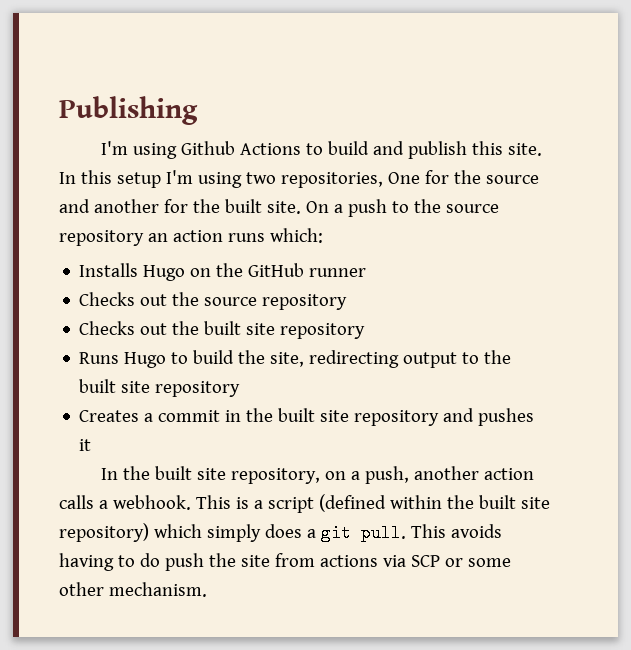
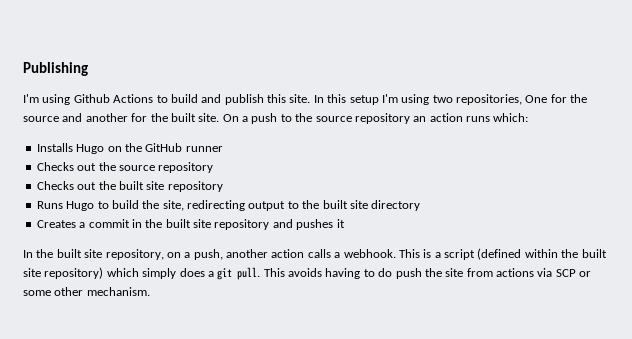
- Runs Hugo to build the site, redirecting output to the built site repository
+ Runs Hugo to build the site, redirecting output to the built site directory

